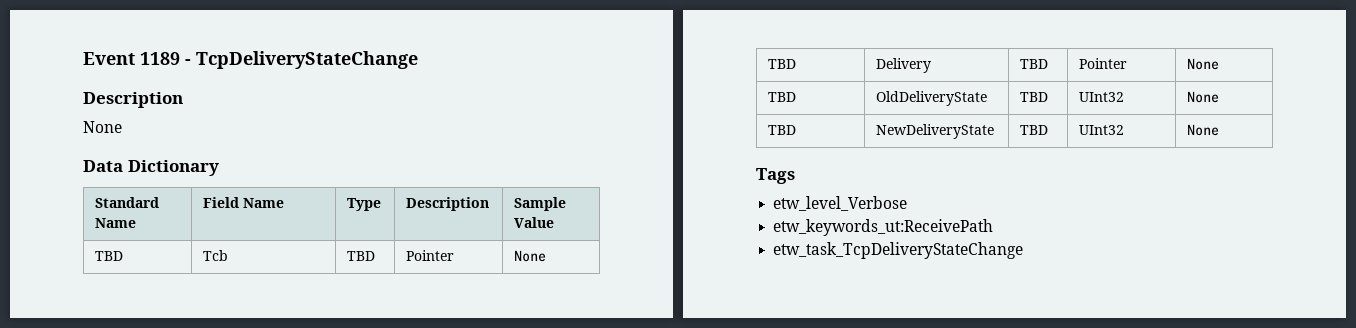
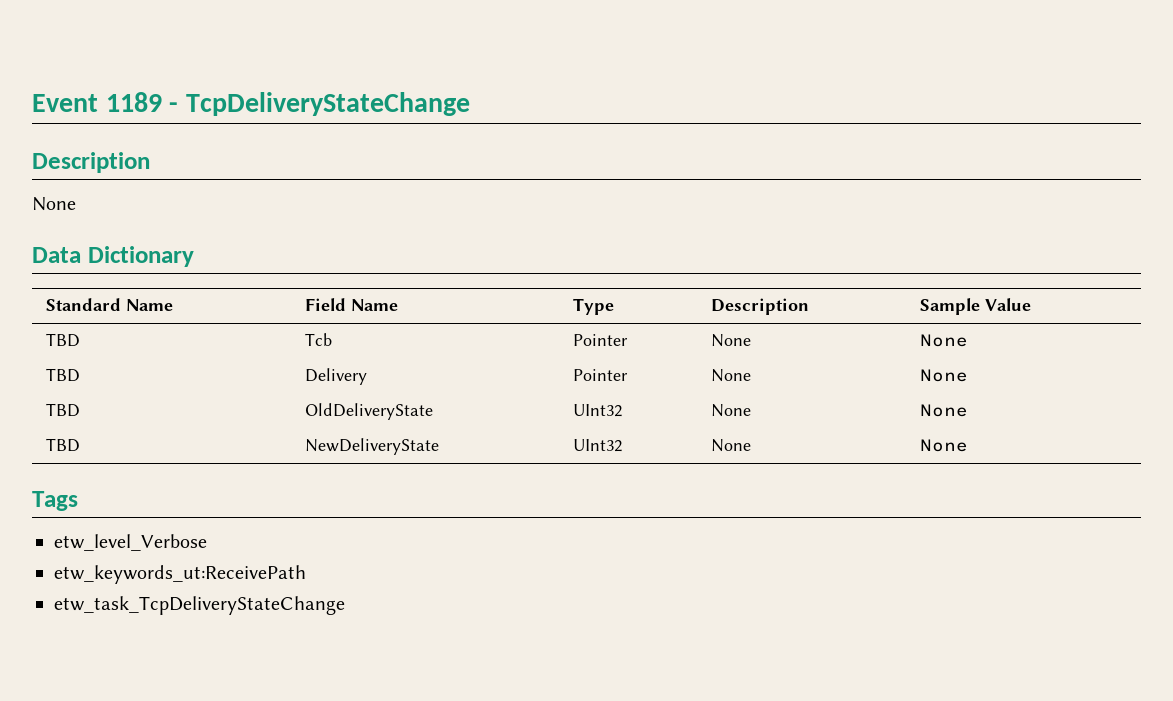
- TBD | Tcb | TBD | Pointer | None
+ TBD | Tcb | Pointer | None | None
- TBD | Delivery | TBD | Pointer | None
+ TBD | Delivery | Pointer | None | None
- TBD | OldDeliveryState | TBD | UInt32 | None
+ TBD | OldDeliveryState | UInt32 | None | None
- TBD | NewDeliveryState | TBD | UInt32 | None
+ TBD | NewDeliveryState | UInt32 | None | None

